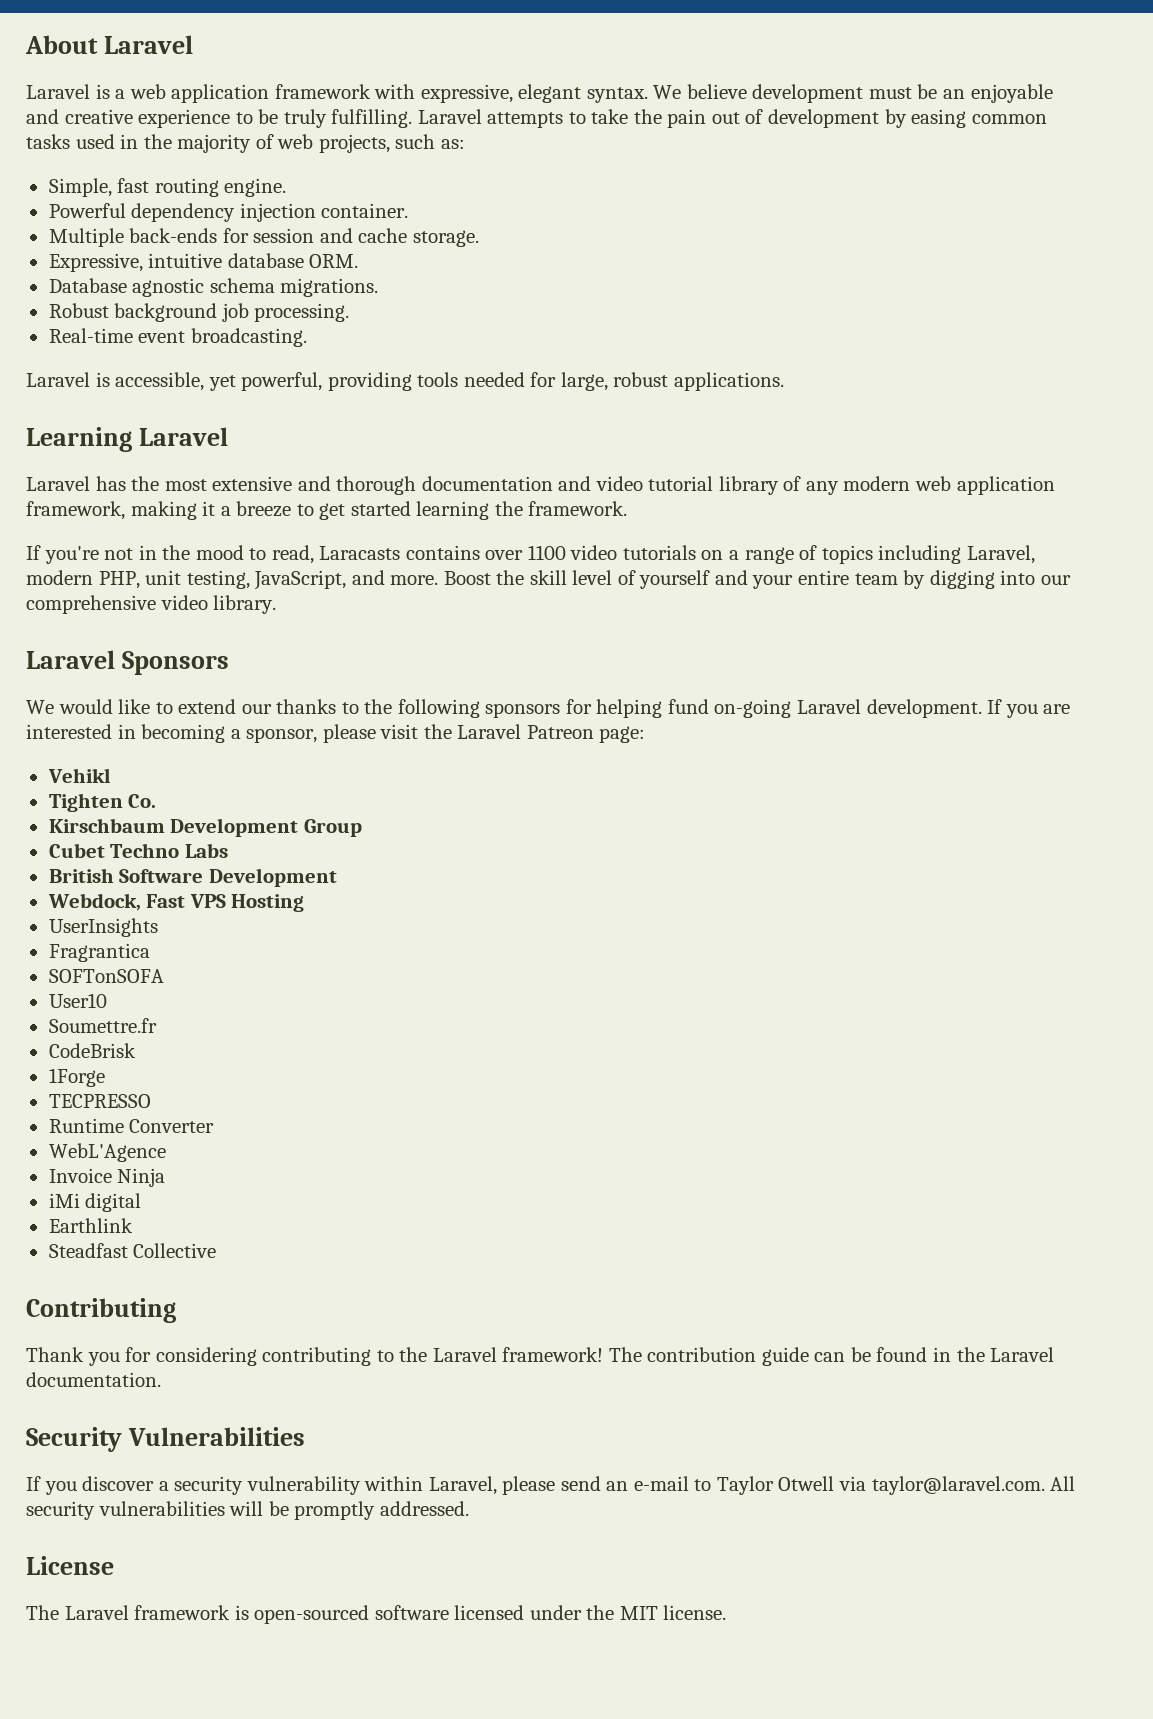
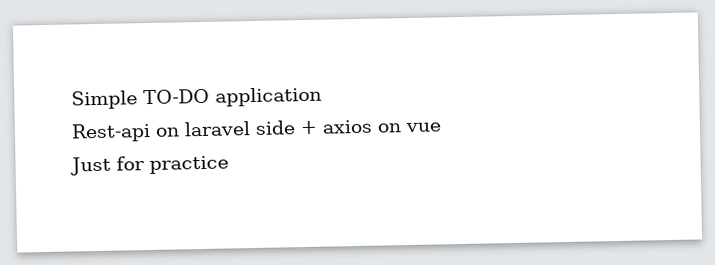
- About Laravel
- Laravel is a web application framework with expressive, elegant syntax. We believe development must be an enjoyable and creative experience to be truly fulfilling. Laravel attempts to take the pain out of development by easing common tasks used in the majority of web projects, such as:
- Simple, fast routing engine.
- Powerful dependency injection container.
- Multiple back-ends for session and cache storage.
- Expressive, intuitive database ORM.
- Database agnostic schema migrations.
- Robust background job processing.
- Real-time event broadcasting.
- Laravel is accessible, yet powerful, providing tools needed for large, robust applications.
- Learning Laravel
- Laravel has the most extensive and thorough documentation and video tutorial library of any modern web application framework, making it a breeze to get started learning the framework.
- If you're not in the mood to read, Laracasts contains over 1100 video tutorials on a range of topics including Laravel, modern PHP, unit testing, JavaScript, and more. Boost the skill level of yourself and your entire team by digging into our comprehensive video library.
- Laravel Sponsors
- We would like to extend our thanks to the following sponsors for helping fund on-going Laravel development. If you are interested in becoming a sponsor, please visit the Laravel Patreon page:
- Vehikl
- Tighten Co.
- Kirschbaum Development Group
- Cubet Techno Labs
- British Software Development
- Webdock, Fast VPS Hosting
- UserInsights
- Fragrantica
- SOFTonSOFA
- User10
- Soumettre.fr
- CodeBrisk
- 1Forge
- TECPRESSO
- Runtime Converter
- WebL'Agence
- Invoice Ninja
- iMi digital
- Earthlink
- Steadfast Collective
- Contributing
- Thank you for considering contributing to the Laravel framework! The contribution guide can be found in the Laravel documentation.
- Security Vulnerabilities
- If you discover a security vulnerability within Laravel, please send an e-mail to Taylor Otwell via taylor@laravel.com. All security vulnerabilities will be promptly addressed.
- License
- The Laravel framework is open-sourced software licensed under the MIT license.
+ Simple TO-DO application
+ Rest-api on laravel side + axios on vue
+ Just for practice

